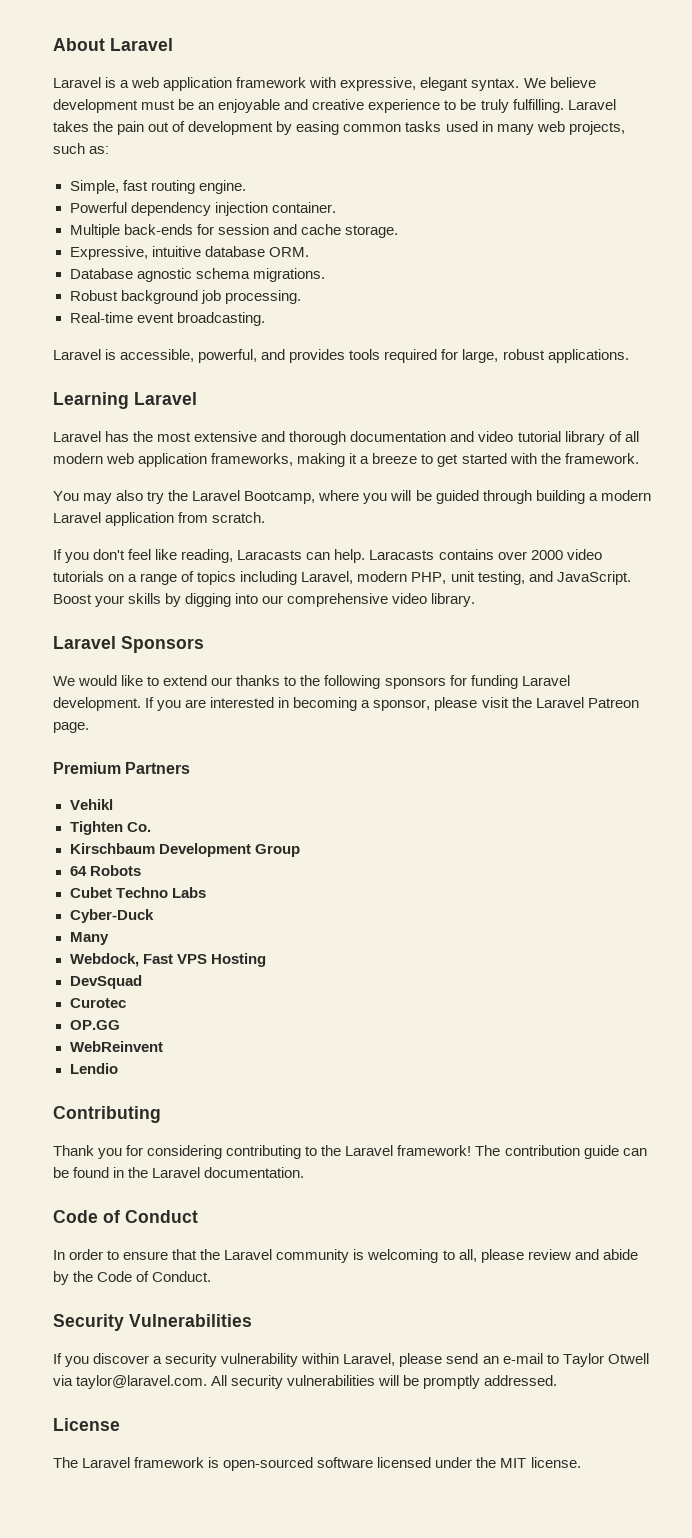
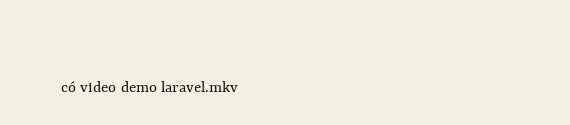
- About Laravel
- Laravel is a web application framework with expressive, elegant syntax. We believe development must be an enjoyable and creative experience to be truly fulfilling. Laravel takes the pain out of development by easing common tasks used in many web projects, such as:
- Simple, fast routing engine.
- Powerful dependency injection container.
- Multiple back-ends for session and cache storage.
- Expressive, intuitive database ORM.
- Database agnostic schema migrations.
- Robust background job processing.
- Real-time event broadcasting.
- Laravel is accessible, powerful, and provides tools required for large, robust applications.
- Learning Laravel
- Laravel has the most extensive and thorough documentation and video tutorial library of all modern web application frameworks, making it a breeze to get started with the framework.
- You may also try the Laravel Bootcamp, where you will be guided through building a modern Laravel application from scratch.
- If you don't feel like reading, Laracasts can help. Laracasts contains over 2000 video tutorials on a range of topics including Laravel, modern PHP, unit testing, and JavaScript. Boost your skills by digging into our comprehensive video library.
- Laravel Sponsors
- We would like to extend our thanks to the following sponsors for funding Laravel development. If you are interested in becoming a sponsor, please visit the Laravel Patreon page.
- Premium Partners
- Vehikl
- Tighten Co.
- Kirschbaum Development Group
- 64 Robots
- Cubet Techno Labs
- Cyber-Duck
- Many
- Webdock, Fast VPS Hosting
- DevSquad
- Curotec
- OP.GG
- WebReinvent
- Lendio
- Contributing
- Thank you for considering contributing to the Laravel framework! The contribution guide can be found in the Laravel documentation.
- Code of Conduct
- In order to ensure that the Laravel community is welcoming to all, please review and abide by the Code of Conduct.
- Security Vulnerabilities
- If you discover a security vulnerability within Laravel, please send an e-mail to Taylor Otwell via taylor@laravel.com. All security vulnerabilities will be promptly addressed.
- License
- The Laravel framework is open-sourced software licensed under the MIT license.
+ có video demo laravel.mkv

